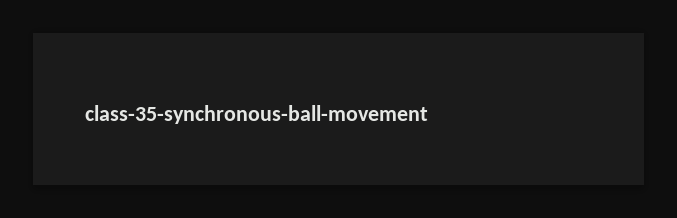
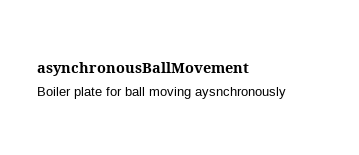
- class-35-synchronous-ball-movement
+ asynchronousBallMovement
+ Boiler plate for ball moving aysnchronously

